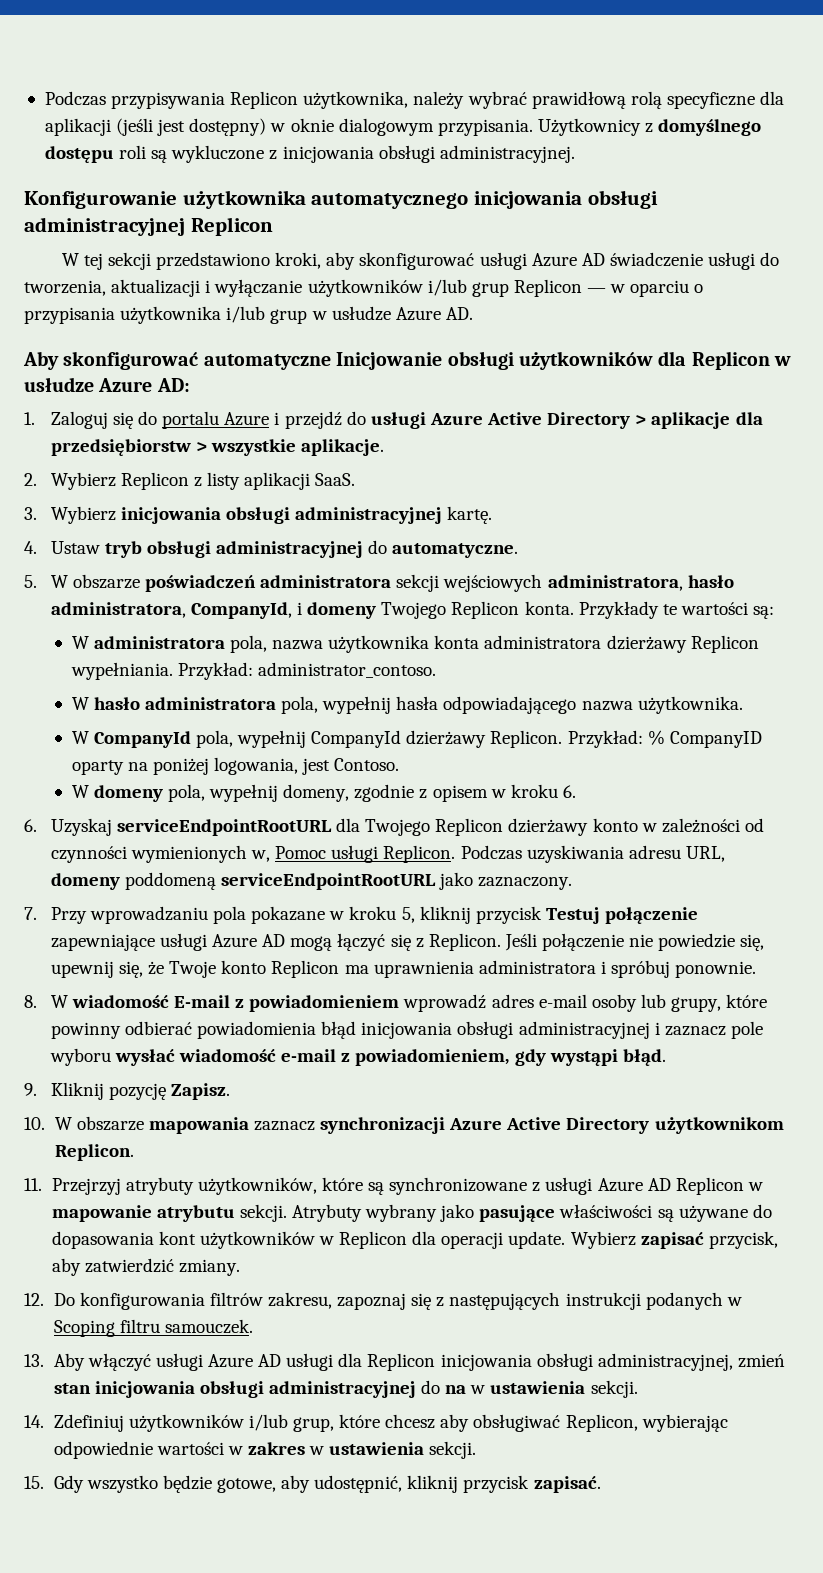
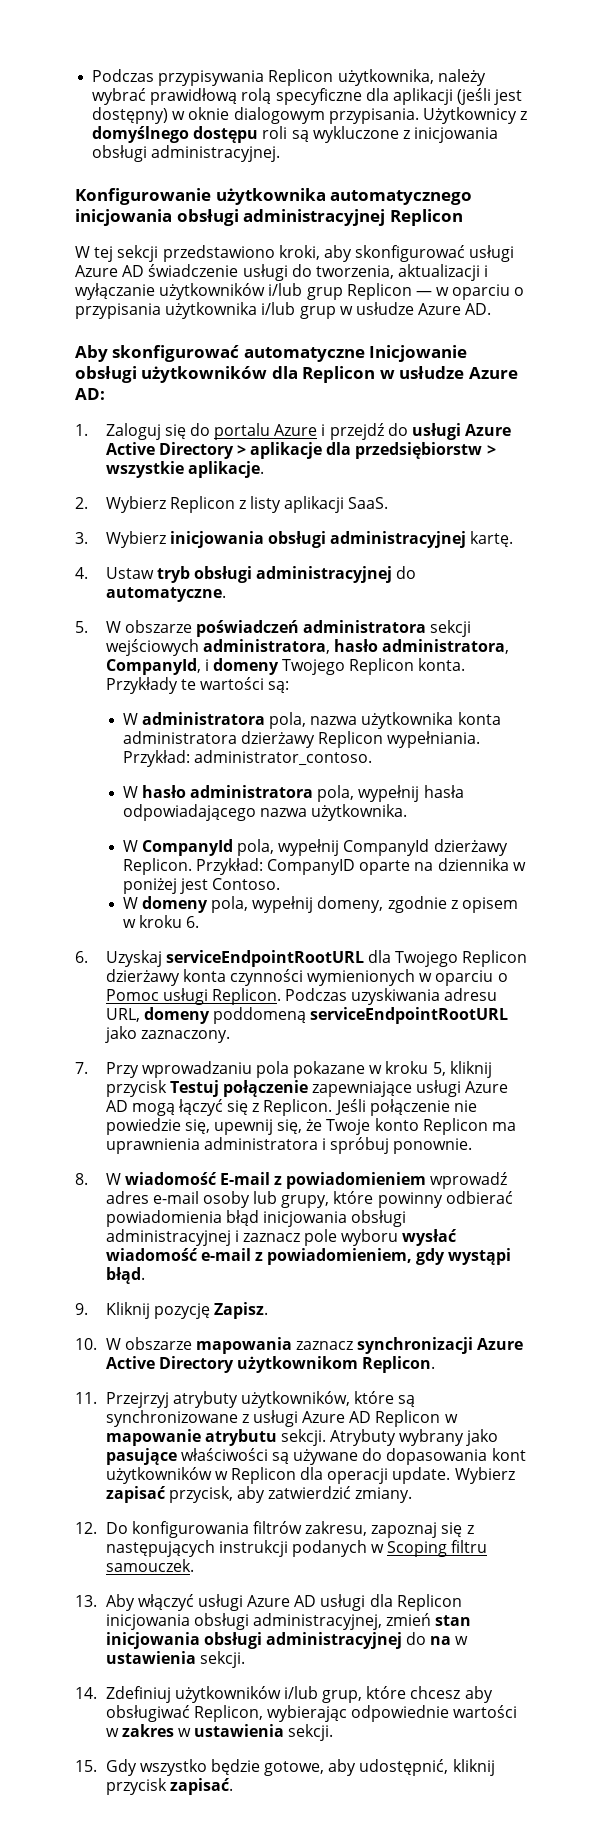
- Przykład: % CompanyID oparty na poniżej logowania, jest Contoso.
+ Przykład: CompanyID oparte na dziennika w poniżej jest Contoso.
- 6. Uzyskaj serviceEndpointRootURL dla Twojego Replicon dzierżawy konto w zależności od czynności wymienionych w, Pomoc usługi Replicon.
+ 6. Uzyskaj serviceEndpointRootURL dla Twojego Replicon dzierżawy konta czynności wymienionych w oparciu o Pomoc usługi Replicon.

